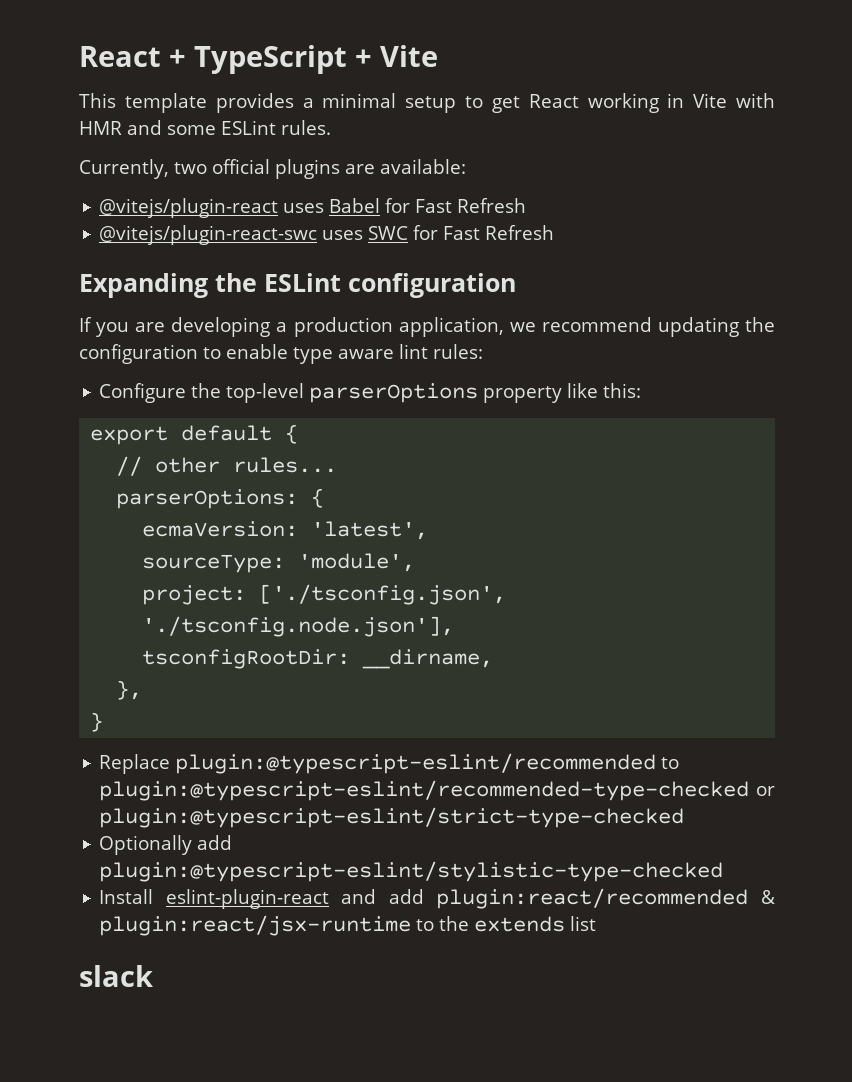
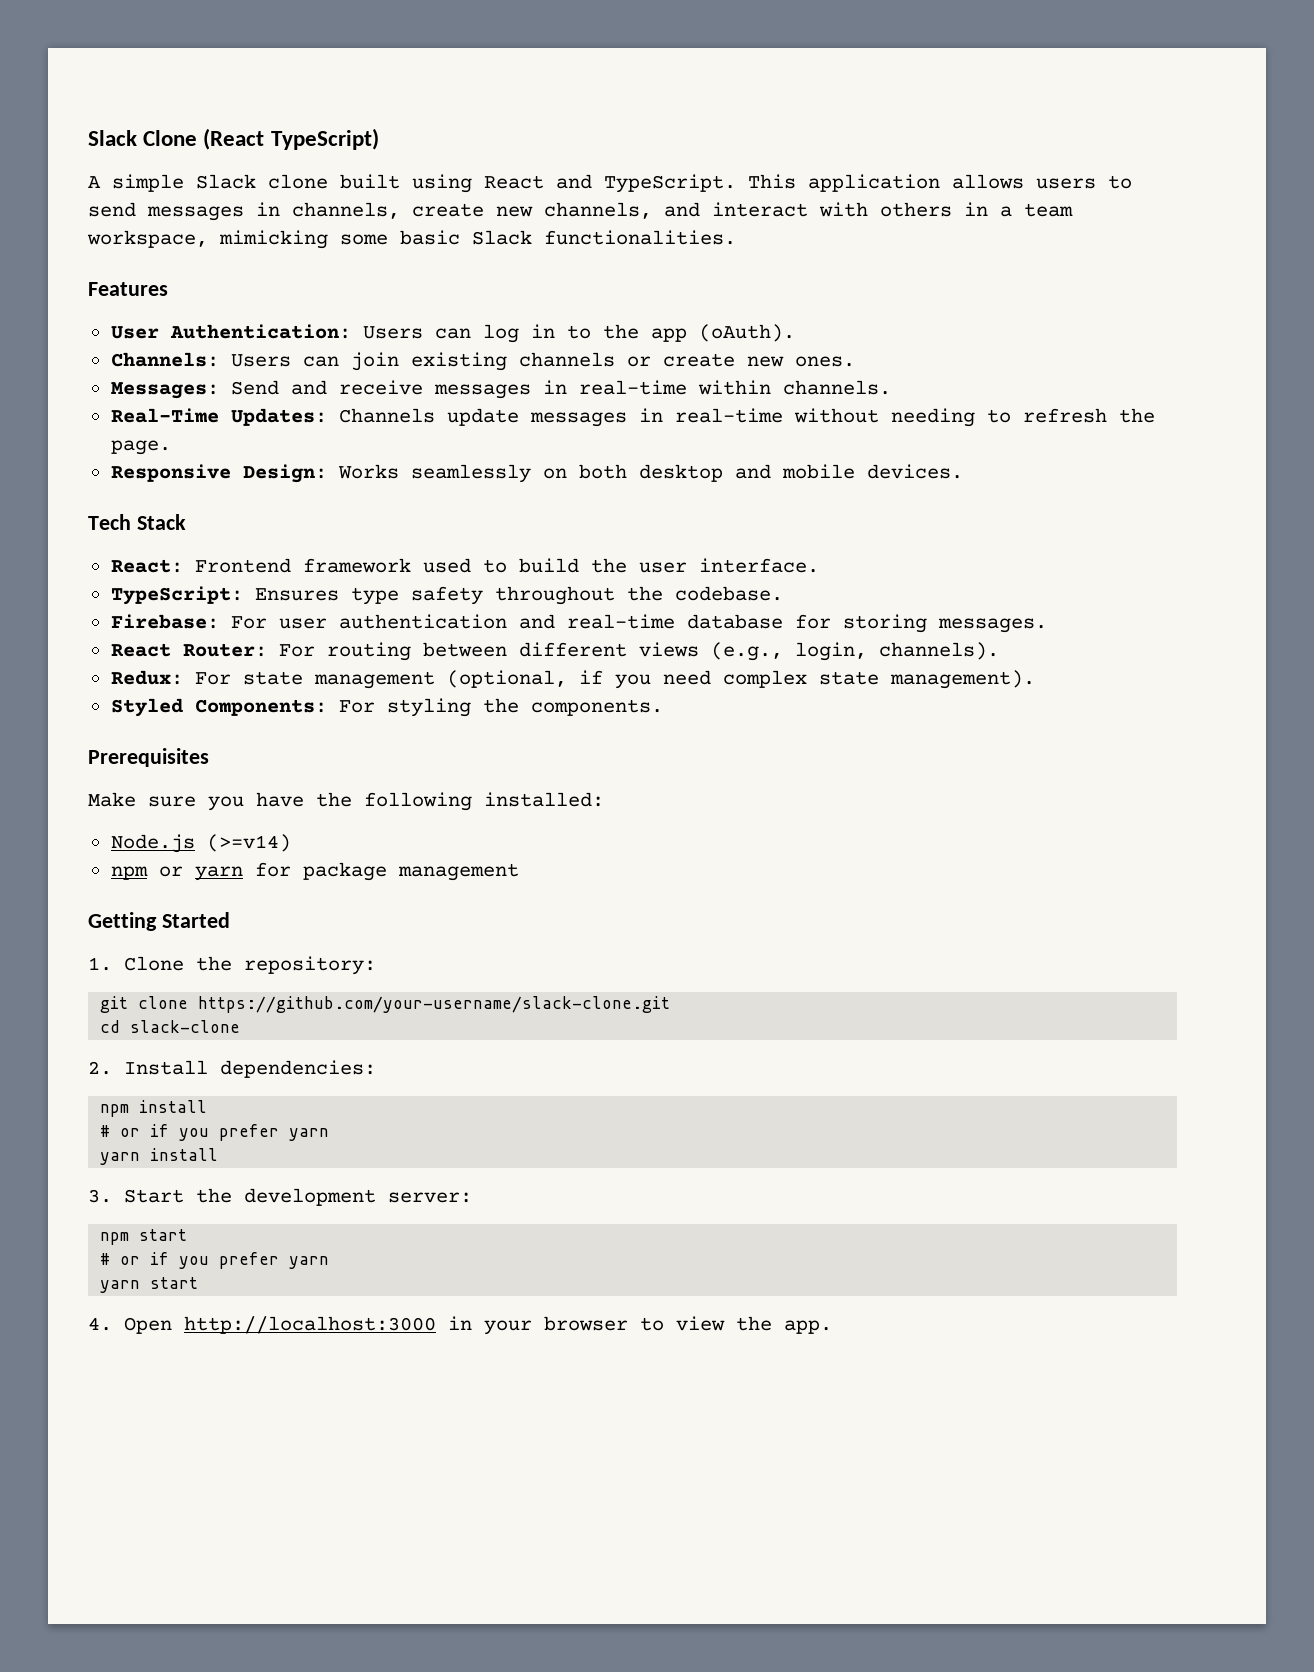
- React + TypeScript + Vite
- This template provides a minimal setup to get React working in Vite with HMR and some ESLint rules.
- Currently, two official plugins are available:
- @vitejs/plugin-react uses Babel for Fast Refresh
- @vitejs/plugin-react-swc uses SWC for Fast Refresh
- Expanding the ESLint configuration
- If you are developing a production application, we recommend updating the configuration to enable type aware lint rules:
- Configure the top-level parserOptions property like this:
- export default {
- // other rules...
- parserOptions: {
- ecmaVersion: 'latest',
- sourceType: 'module',
- project: ['./tsconfig.json', './tsconfig.node.json'],
- tsconfigRootDir: __dirname,
- },
- }
- Replace plugin:@typescript-eslint/recommended to plugin:@typescript-eslint/recommended-type-checked or plugin:@typescript-eslint/strict-type-checked
- Optionally add plugin:@typescript-eslint/stylistic-type-checked
- Install eslint-plugin-react and add plugin:react/recommended & plugin:react/jsx-runtime to the extends list
- slack
+ Slack Clone (React TypeScript)
+ A simple Slack clone built using React and TypeScript. This application allows users to send messages in channels, create new channels, and interact with others in a team workspace, mimicking some basic Slack functionalities.
+ Features
+ User Authentication: Users can log in to the app (oAuth).
+ Channels: Users can join existing channels or create new ones.
+ Messages: Send and receive messages in real-time within channels.
+ Real-Time Updates: Channels update messages in real-time without needing to refresh the page.
+ Responsive Design: Works seamlessly on both desktop and mobile devices.
+ Tech Stack
+ React: Frontend framework used to build the user interface.
+ TypeScript: Ensures type safety throughout the codebase.
+ Firebase: For user authentication and real-time database for storing messages.
+ React Router: For routing between different views (e.g., login, channels).
+ Redux: For state management (optional, if you need complex state management).
+ Styled Components: For styling the components.
+ Prerequisites
+ Make sure you have the following installed:
+ Node.js (>=v14)
+ npm or yarn for package management
+ Getting Started
+ 1. Clone the repository:
+ git clone https://github.com/your-username/slack-clone.git
+ cd slack-clone
+ 2. Install dependencies:
+ npm install
+ # or if you prefer yarn
+ yarn install
+ 3. Start the development server:
+ npm start
+ # or if you prefer yarn
+ yarn start
+ 4. Open http://localhost:3000 in your browser to view the app.

